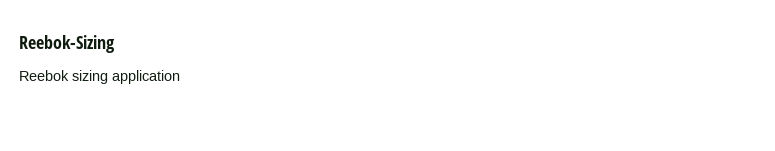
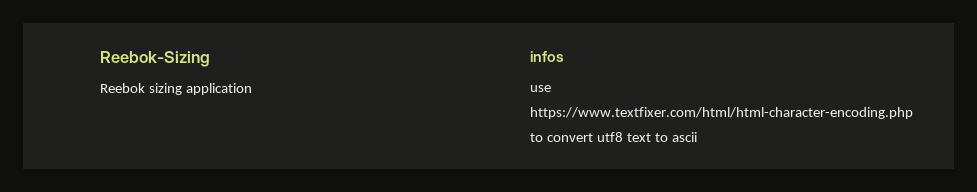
+ infos
+ use https://www.textfixer.com/html/html-character-encoding.php to convert utf8 text to ascii

